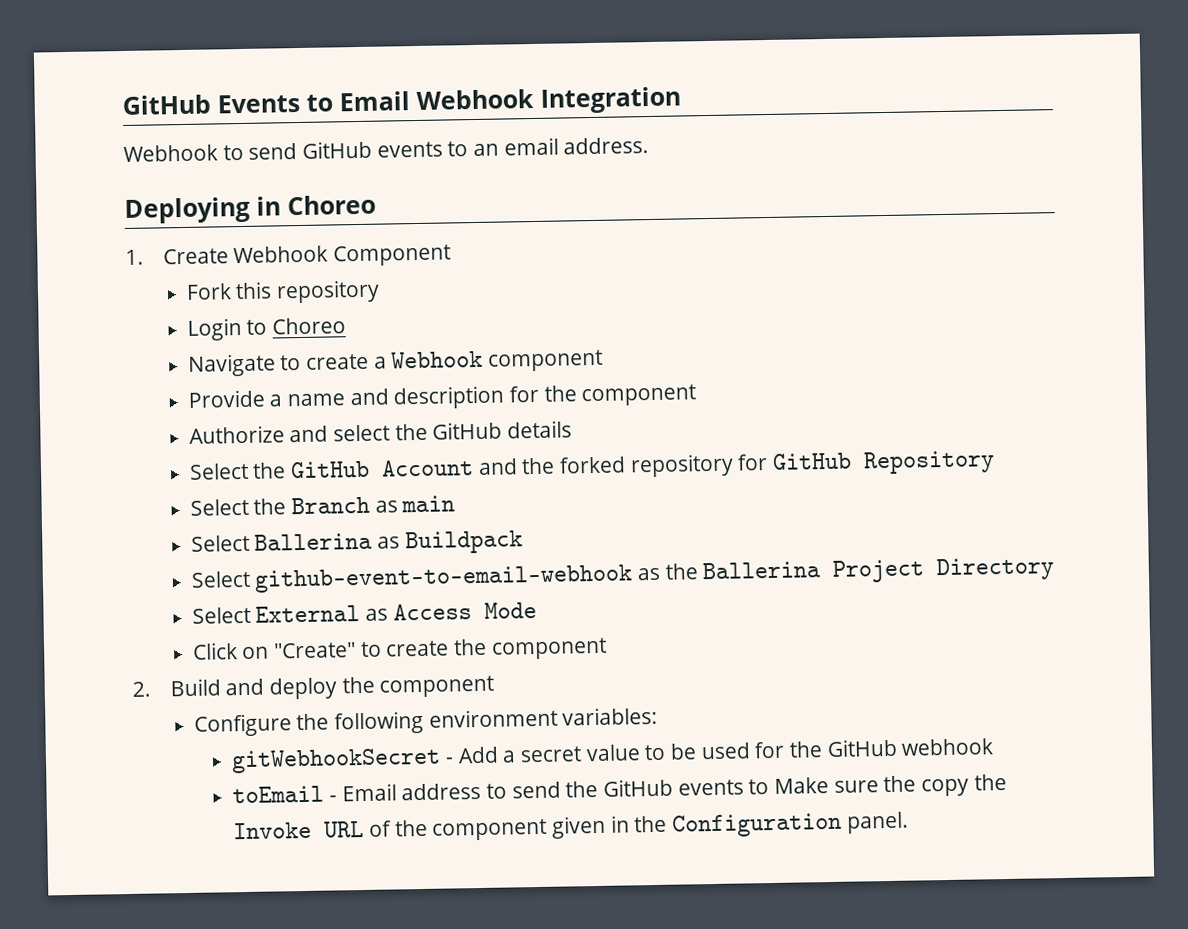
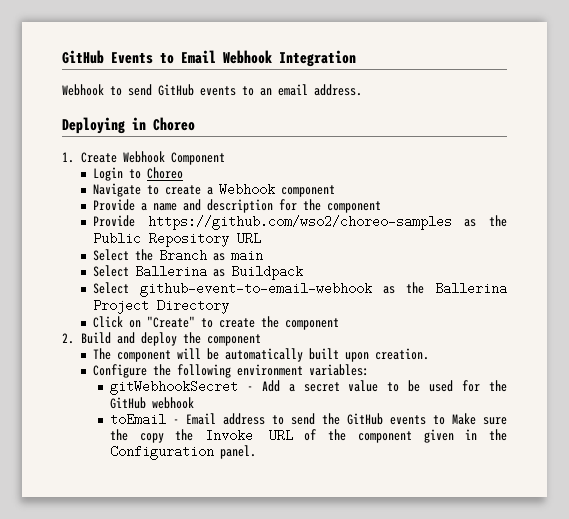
- Fork this repository
- Authorize and select the GitHub details
- Select the GitHub Account and the forked repository for GitHub Repository
+ Provide https://github.com/wso2/choreo-samples as the Public Repository URL
- Select External as Access Mode
+ The component will be automatically built upon creation.

